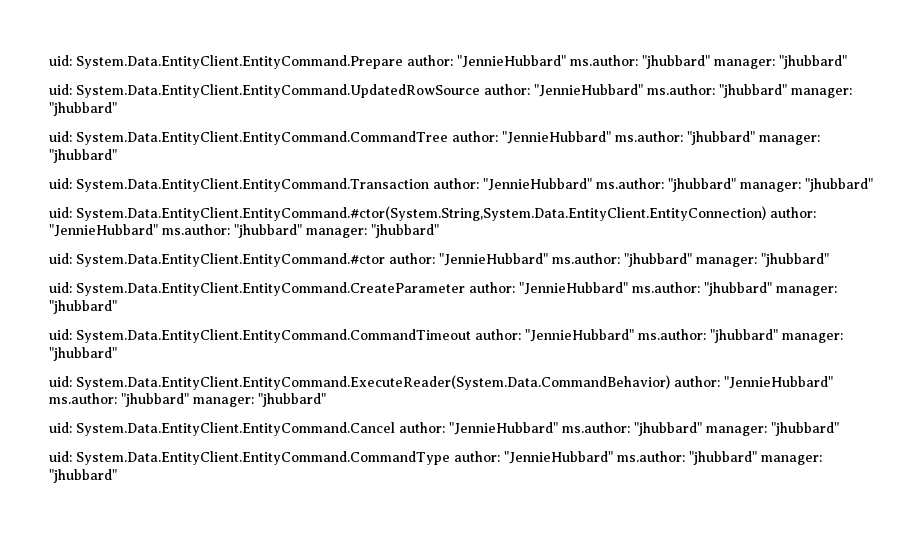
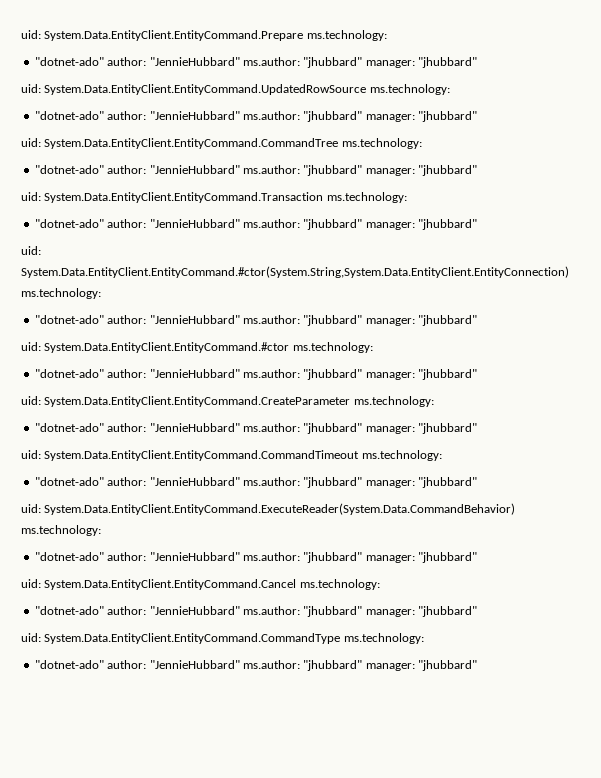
- uid: System.Data.EntityClient.EntityCommand.Prepare author: "JennieHubbard" ms.author: "jhubbard" manager: "jhubbard"
+ uid: System.Data.EntityClient.EntityCommand.Prepare ms.technology:
+ "dotnet-ado" author: "JennieHubbard" ms.author: "jhubbard" manager: "jhubbard"
- uid: System.Data.EntityClient.EntityCommand.UpdatedRowSource author: "JennieHubbard" ms.author: "jhubbard" manager: "jhubbard"
+ uid: System.Data.EntityClient.EntityCommand.UpdatedRowSource ms.technology:
+ "dotnet-ado" author: "JennieHubbard" ms.author: "jhubbard" manager: "jhubbard"
- uid: System.Data.EntityClient.EntityCommand.CommandTree author: "JennieHubbard" ms.author: "jhubbard" manager: "jhubbard"
+ uid: System.Data.EntityClient.EntityCommand.CommandTree ms.technology:
+ "dotnet-ado" author: "JennieHubbard" ms.author: "jhubbard" manager: "jhubbard"
- uid: System.Data.EntityClient.EntityCommand.Transaction author: "JennieHubbard" ms.author: "jhubbard" manager: "jhubbard"
+ uid: System.Data.EntityClient.EntityCommand.Transaction ms.technology:
+ "dotnet-ado" author: "JennieHubbard" ms.author: "jhubbard" manager: "jhubbard"
- uid: System.Data.EntityClient.EntityCommand.#ctor(System.String,System.Data.EntityClient.EntityConnection) author: "JennieHubbard" ms.author: "jhubbard" manager: "jhubbard"
+ uid: System.Data.EntityClient.EntityCommand.#ctor(System.String,System.Data.EntityClient.EntityConnection) ms.technology:
+ "dotnet-ado" author: "JennieHubbard" ms.author: "jhubbard" manager: "jhubbard"
- uid: System.Data.EntityClient.EntityCommand.#ctor author: "JennieHubbard" ms.author: "jhubbard" manager: "jhubbard"
+ uid: System.Data.EntityClient.EntityCommand.#ctor ms.technology:
+ "dotnet-ado" author: "JennieHubbard" ms.author: "jhubbard" manager: "jhubbard"
- uid: System.Data.EntityClient.EntityCommand.CreateParameter author: "JennieHubbard" ms.author: "jhubbard" manager: "jhubbard"
+ uid: System.Data.EntityClient.EntityCommand.CreateParameter ms.technology:
+ "dotnet-ado" author: "JennieHubbard" ms.author: "jhubbard" manager: "jhubbard"
- uid: System.Data.EntityClient.EntityCommand.CommandTimeout author: "JennieHubbard" ms.author: "jhubbard" manager: "jhubbard"
+ uid: System.Data.EntityClient.EntityCommand.CommandTimeout ms.technology:
+ "dotnet-ado" author: "JennieHubbard" ms.author: "jhubbard" manager: "jhubbard"
- uid: System.Data.EntityClient.EntityCommand.ExecuteReader(System.Data.CommandBehavior) author: "JennieHubbard" ms.author: "jhubbard" manager: "jhubbard"
+ uid: System.Data.EntityClient.EntityCommand.ExecuteReader(System.Data.CommandBehavior) ms.technology:
+ "dotnet-ado" author: "JennieHubbard" ms.author: "jhubbard" manager: "jhubbard"
- uid: System.Data.EntityClient.EntityCommand.Cancel author: "JennieHubbard" ms.author: "jhubbard" manager: "jhubbard"
+ uid: System.Data.EntityClient.EntityCommand.Cancel ms.technology:
+ "dotnet-ado" author: "JennieHubbard" ms.author: "jhubbard" manager: "jhubbard"
- uid: System.Data.EntityClient.EntityCommand.CommandType author: "JennieHubbard" ms.author: "jhubbard" manager: "jhubbard"
+ uid: System.Data.EntityClient.EntityCommand.CommandType ms.technology:
+ "dotnet-ado" author: "JennieHubbard" ms.author: "jhubbard" manager: "jhubbard"

